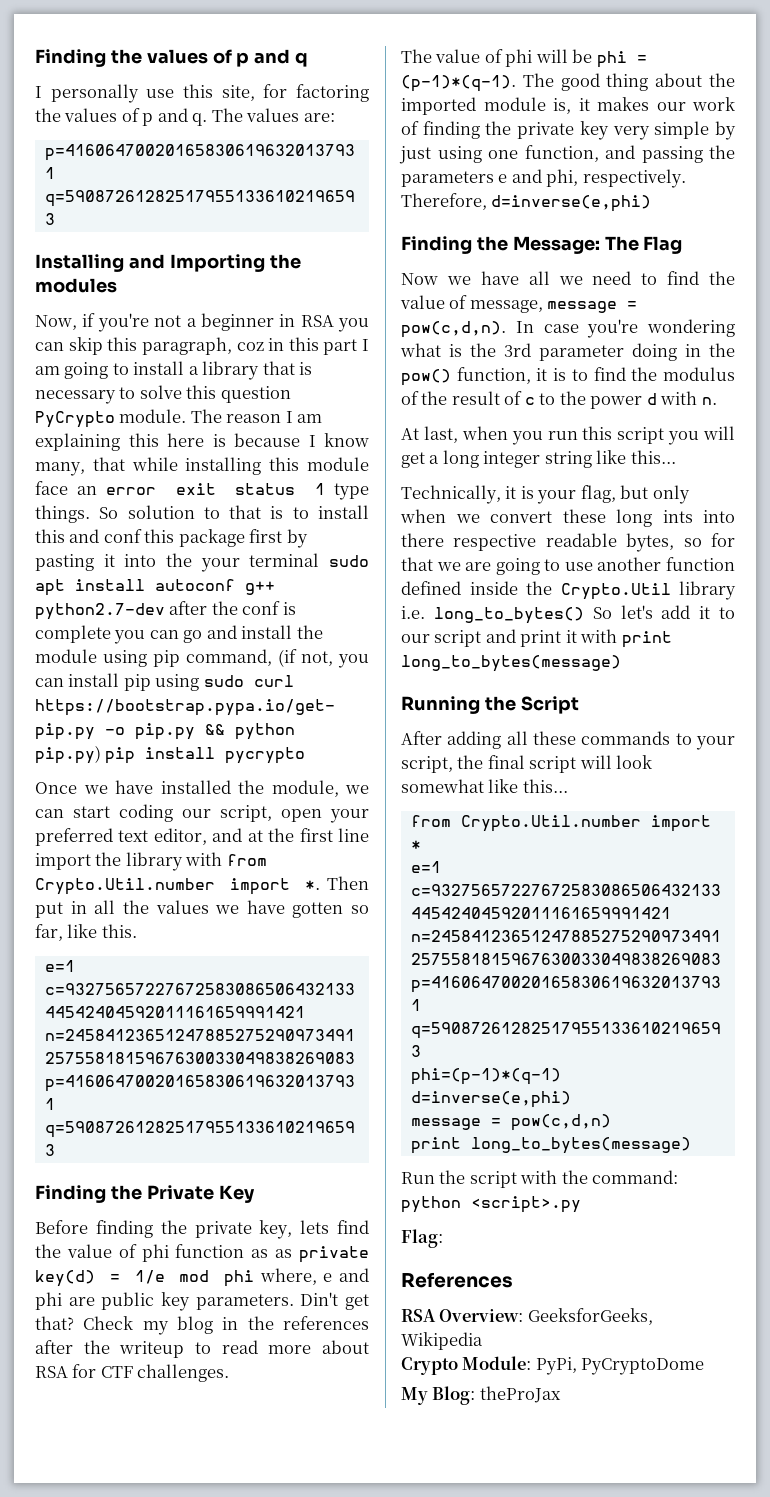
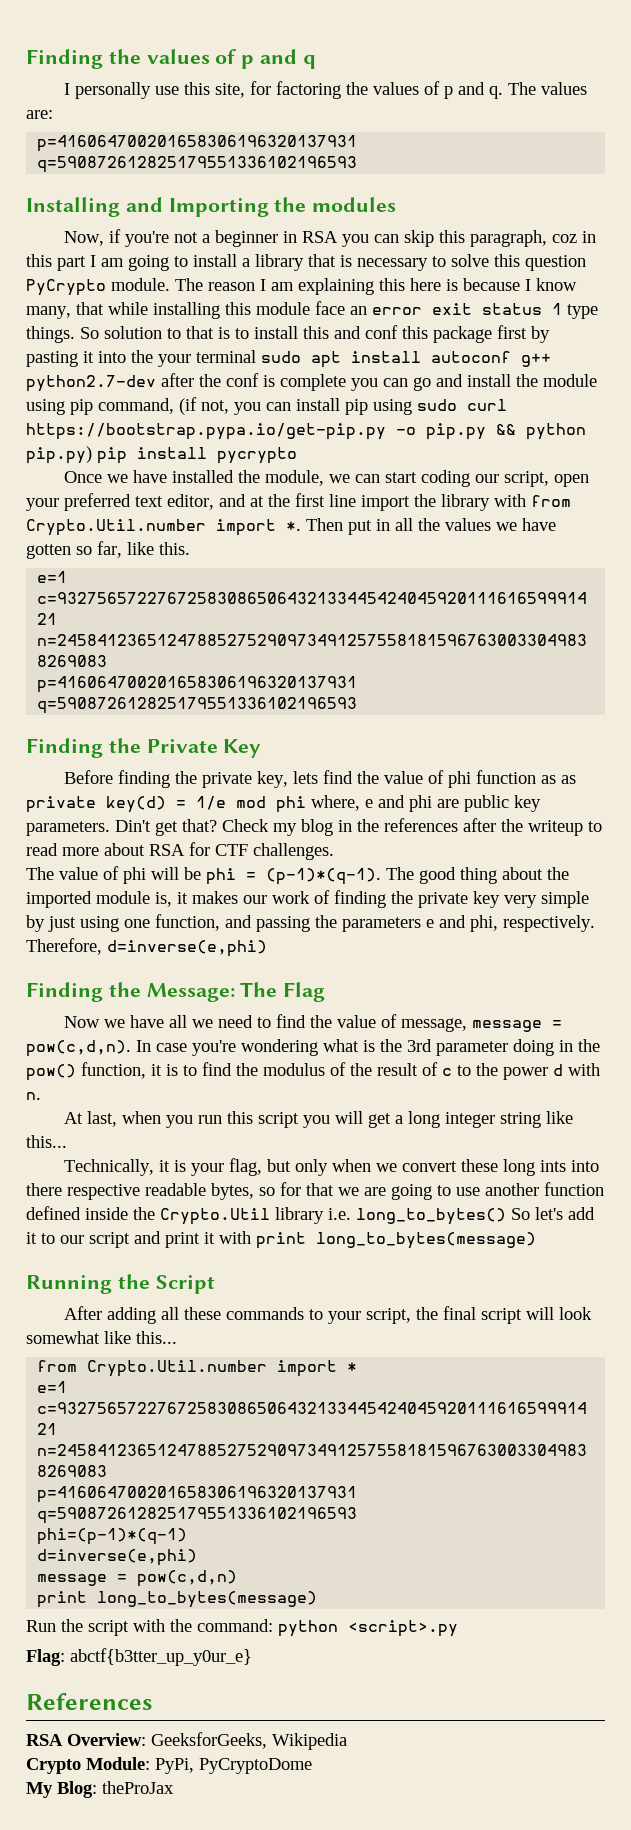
- Flag:
+ Flag: abctf{b3tter_up_y0ur_e}

